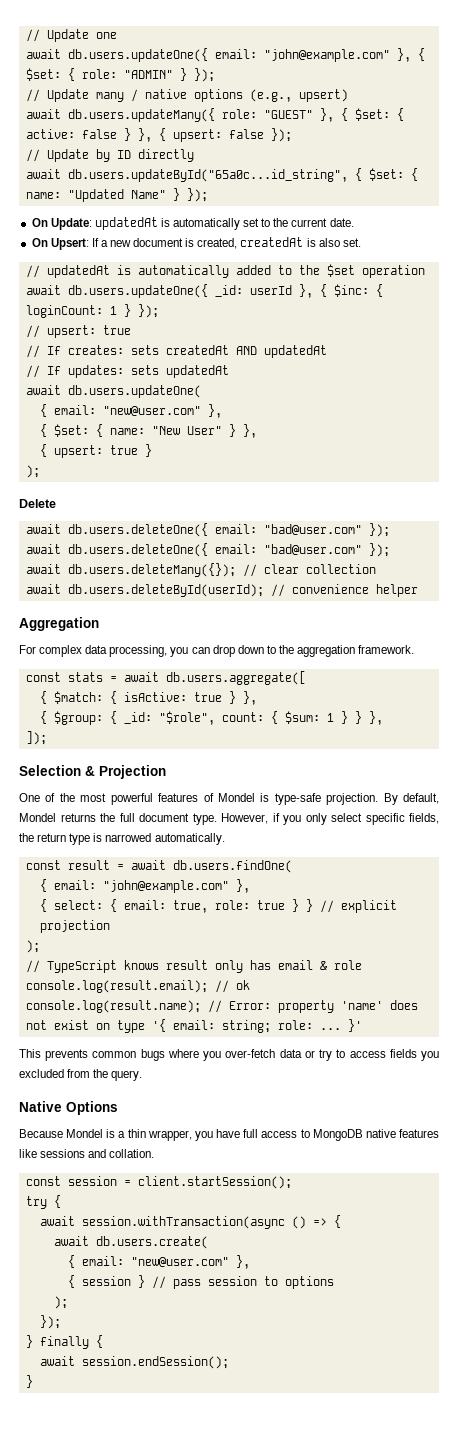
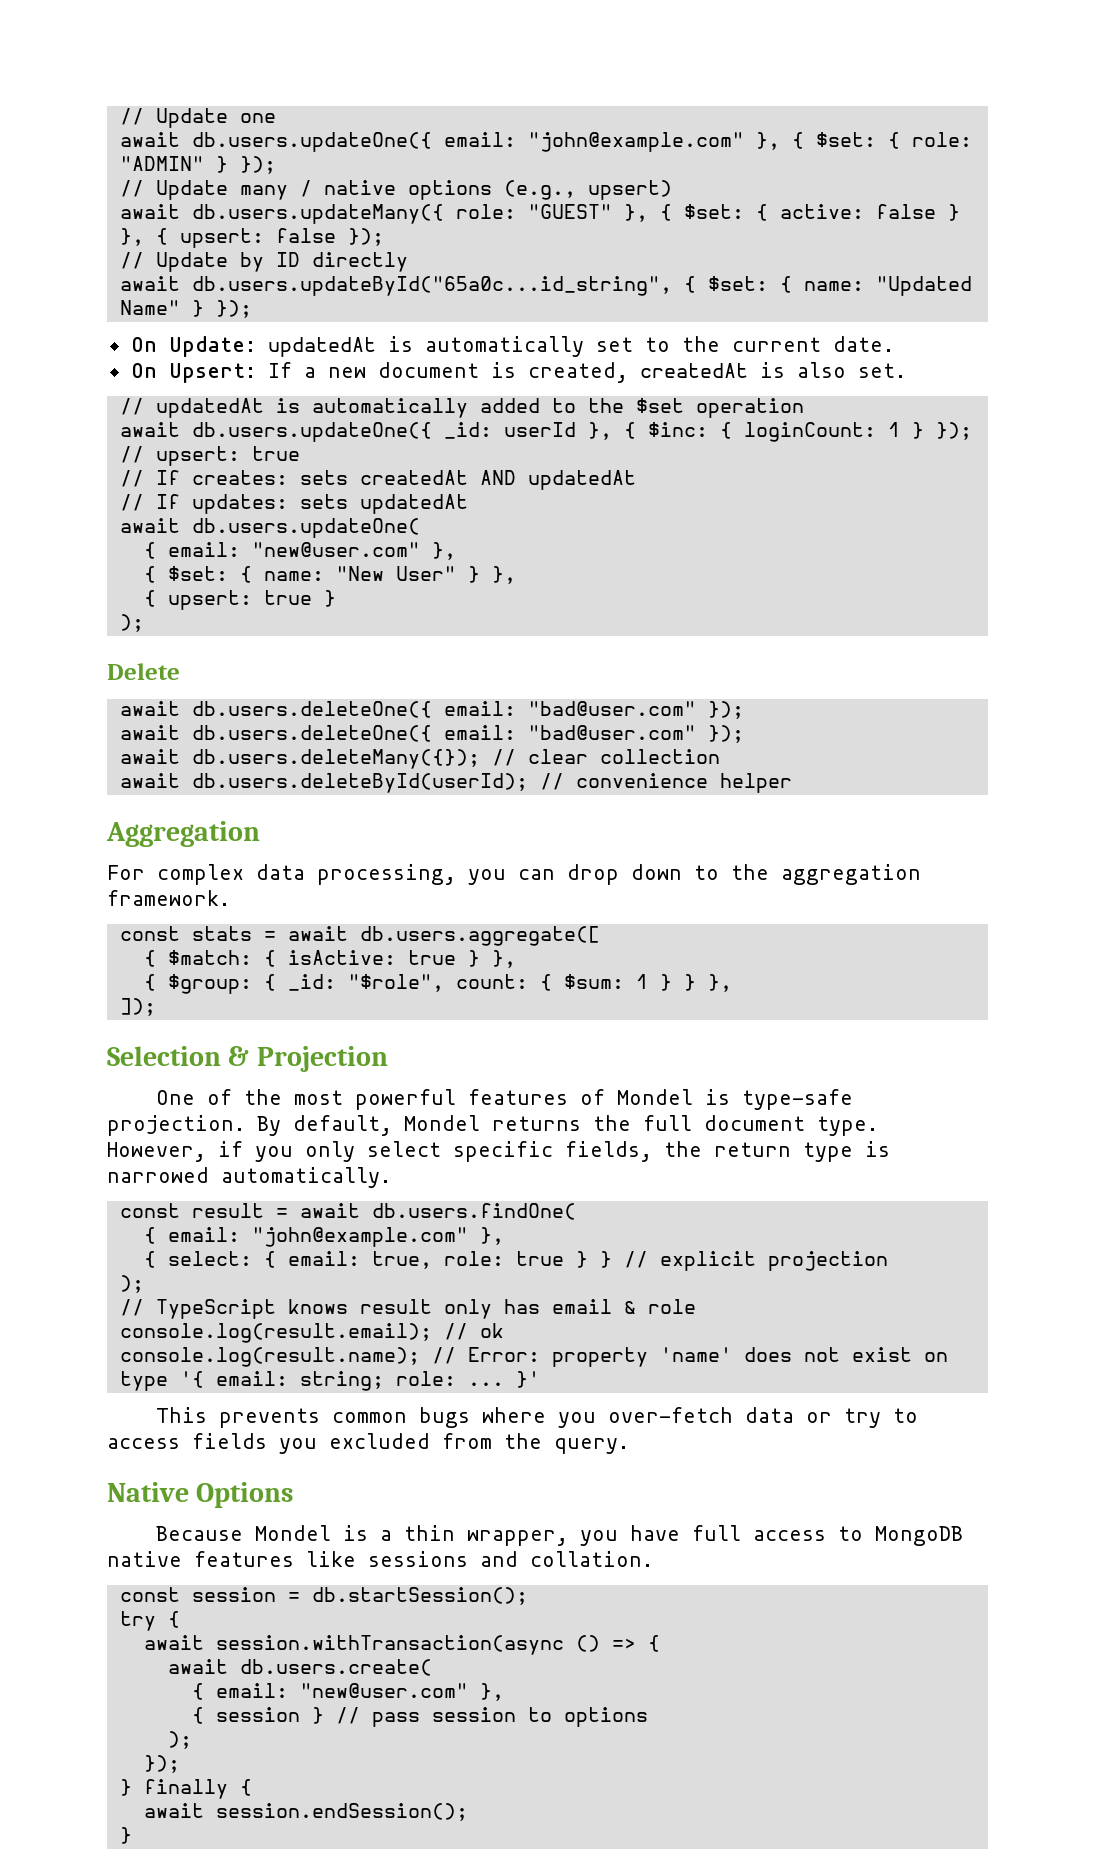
- const session = client.startSession();
+ const session = db.startSession();

